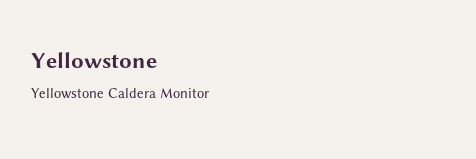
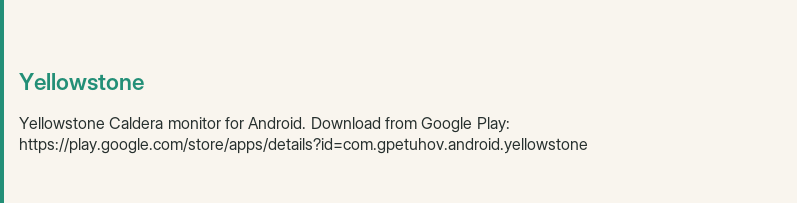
- Yellowstone Caldera Monitor
+ Yellowstone Caldera monitor for Android. Download from Google Play: https://play.google.com/store/apps/details?id=com.gpetuhov.android.yellowstone

